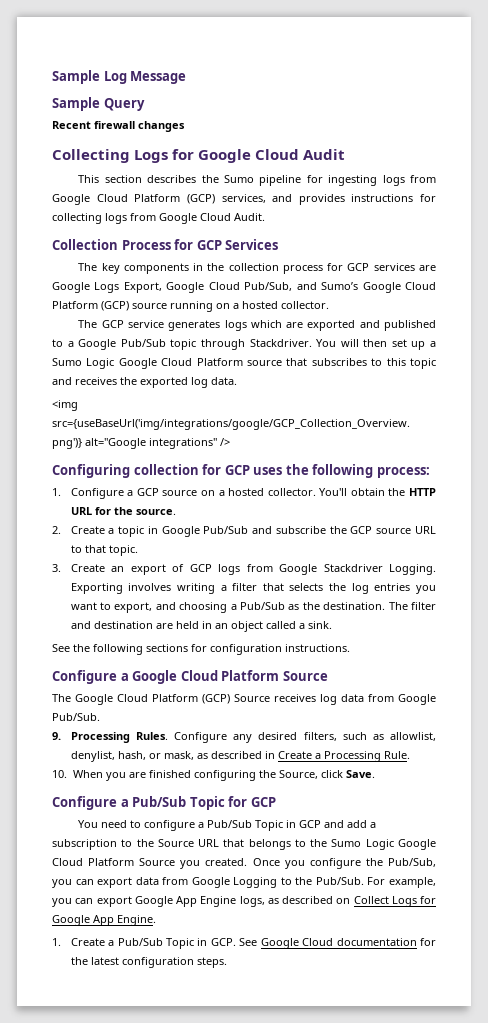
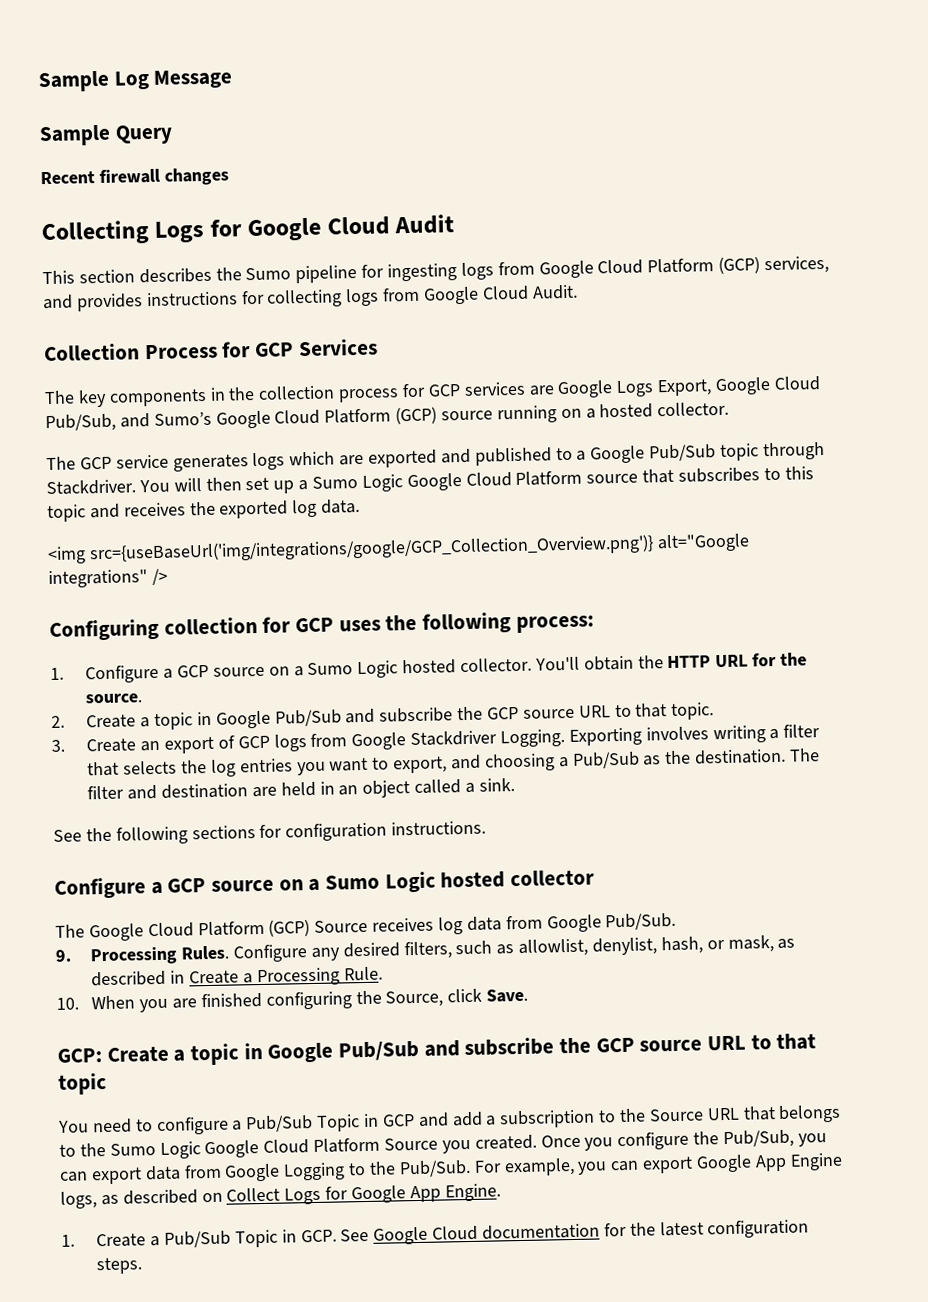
- 1. Configure a GCP source on a hosted collector.
+ 1. Configure a GCP source on a Sumo Logic hosted collector.
- Configure a Google Cloud Platform Source
+ Configure a GCP source on a Sumo Logic hosted collector
- Configure a Pub/Sub Topic for GCP
+ GCP: Create a topic in Google Pub/Sub and subscribe the GCP source URL to that topic

